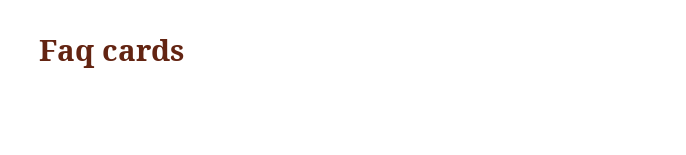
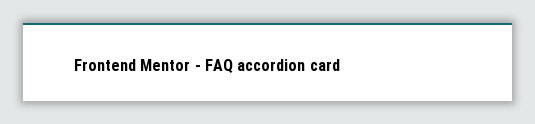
- Faq cards
+ Frontend Mentor - FAQ accordion card

